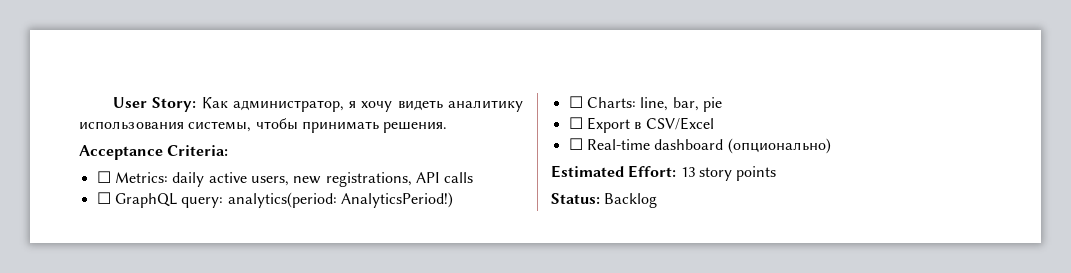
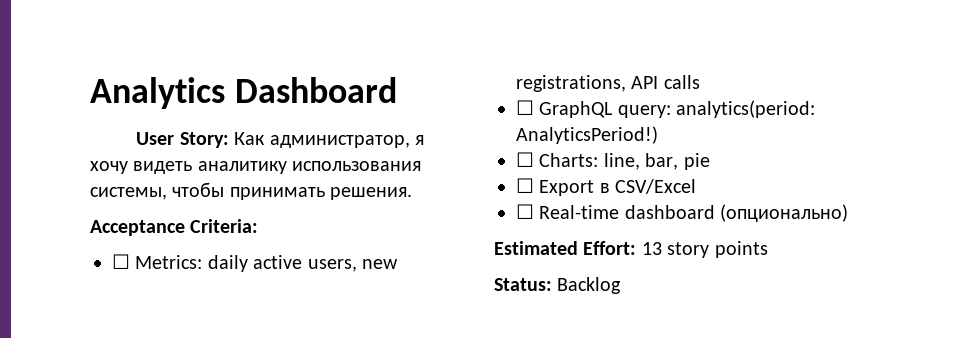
+ Analytics Dashboard

